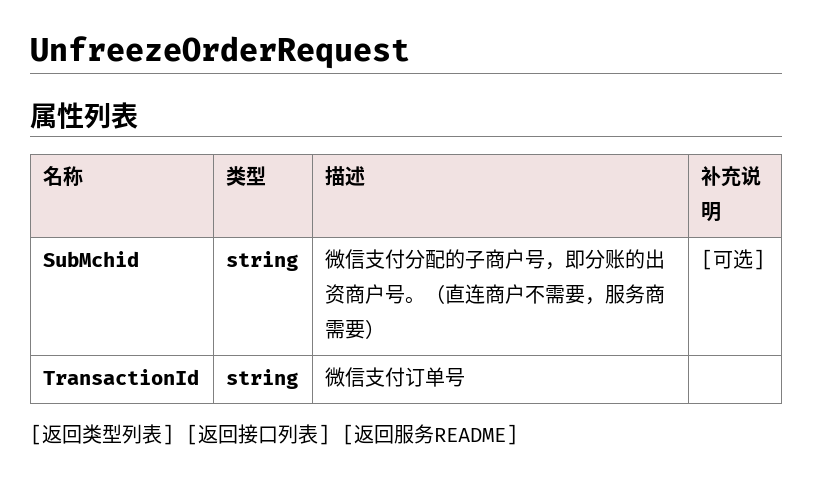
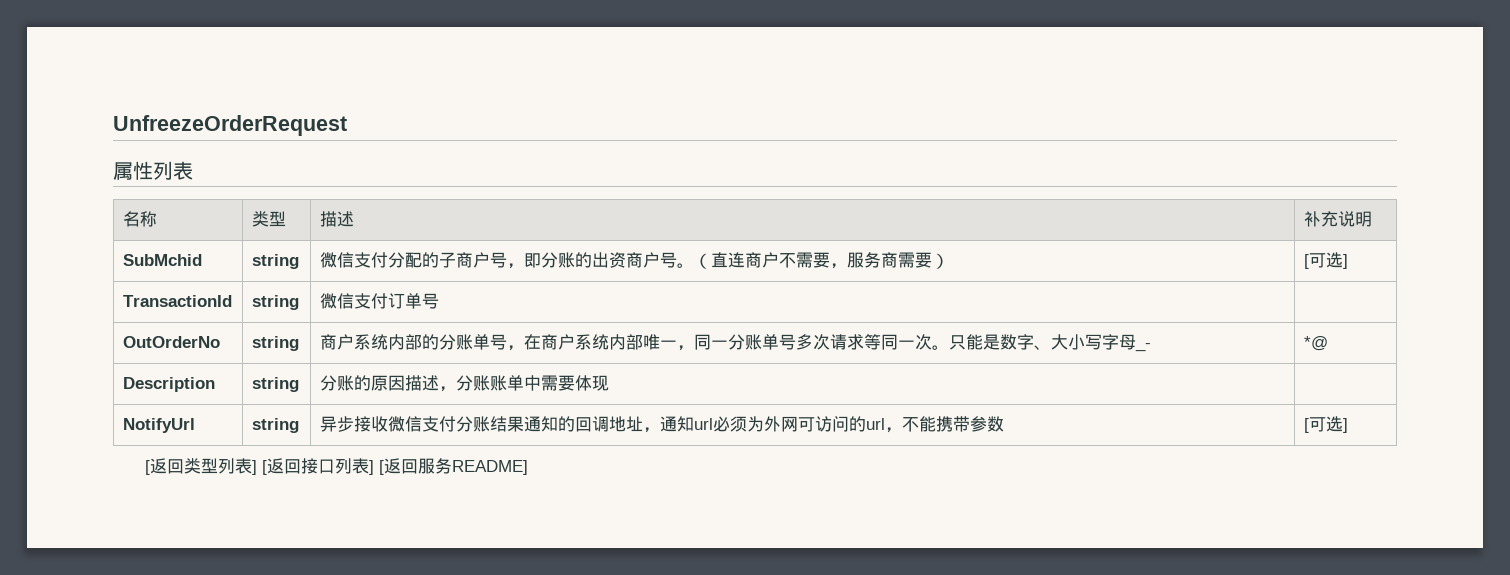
+ OutOrderNo | string | 商户系统内部的分账单号，在商户系统内部唯一，同一分账单号多次请求等同一次。只能是数字、大小写字母_- | *@
+ Description | string | 分账的原因描述，分账账单中需要体现 |
+ NotifyUrl | string | 异步接收微信支付分账结果通知的回调地址，通知url必须为外网可访问的url，不能携带参数 | [可选]

